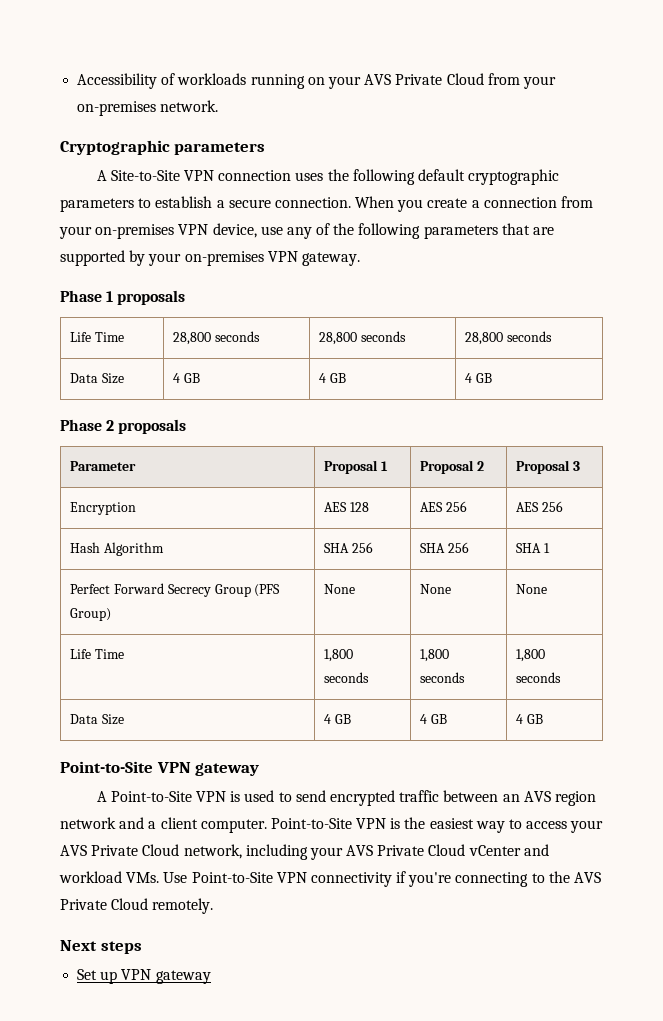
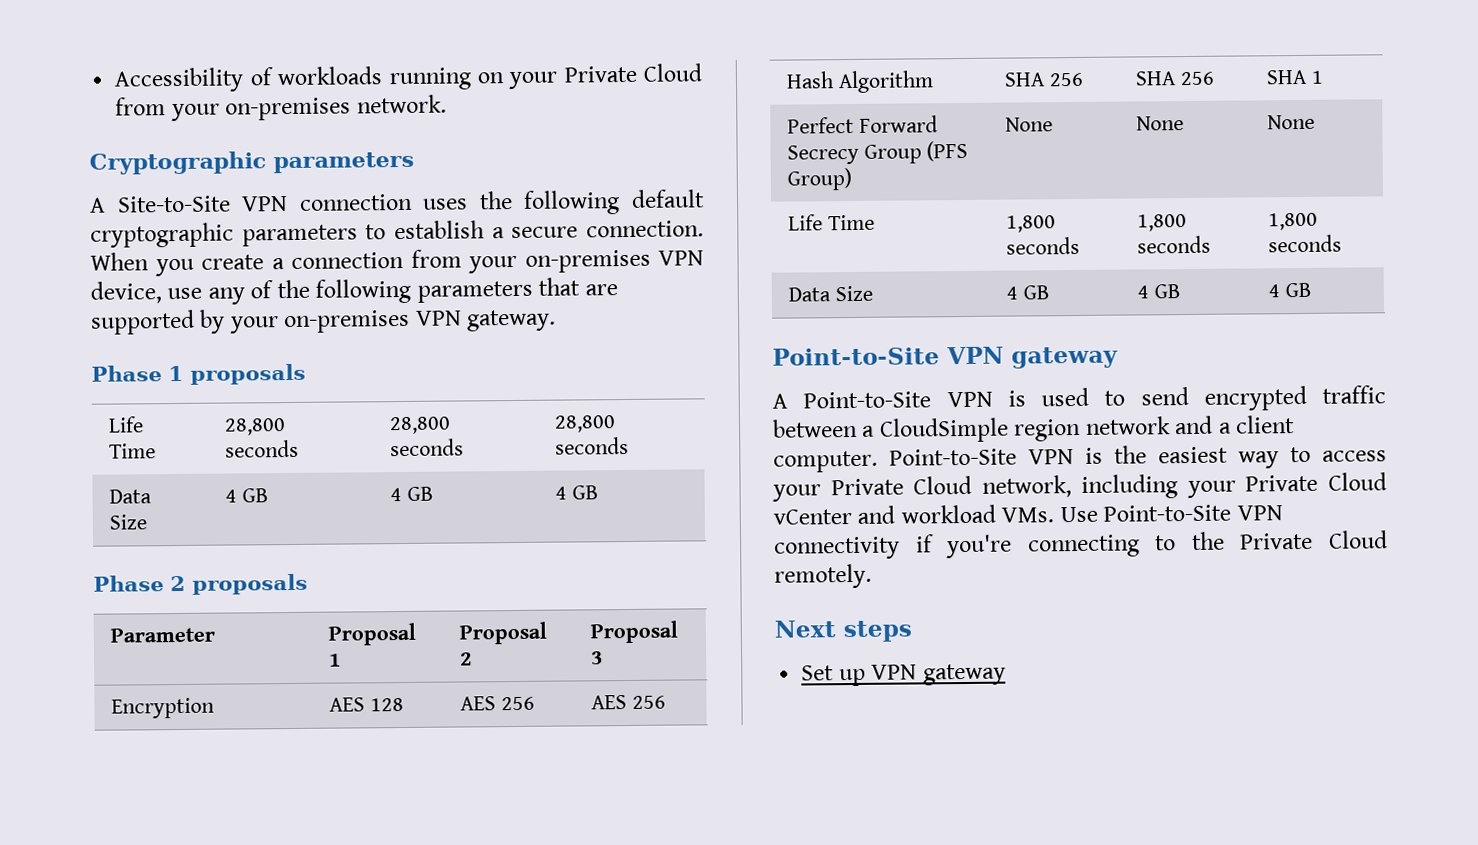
- Accessibility of workloads running on your AVS Private Cloud from your on-premises network.
+ Accessibility of workloads running on your Private Cloud from your on-premises network.
- A Point-to-Site VPN is used to send encrypted traffic between an AVS region network and a client computer.
+ A Point-to-Site VPN is used to send encrypted traffic between a CloudSimple region network and a client computer.
- Point-to-Site VPN is the easiest way to access your AVS Private Cloud network, including your AVS Private Cloud vCenter and workload VMs. Use Point-to-Site VPN connectivity if you're connecting to the AVS Private Cloud remotely.
+ Point-to-Site VPN is the easiest way to access your Private Cloud network, including your Private Cloud vCenter and workload VMs. Use Point-to-Site VPN connectivity if you're connecting to the Private Cloud remotely.

